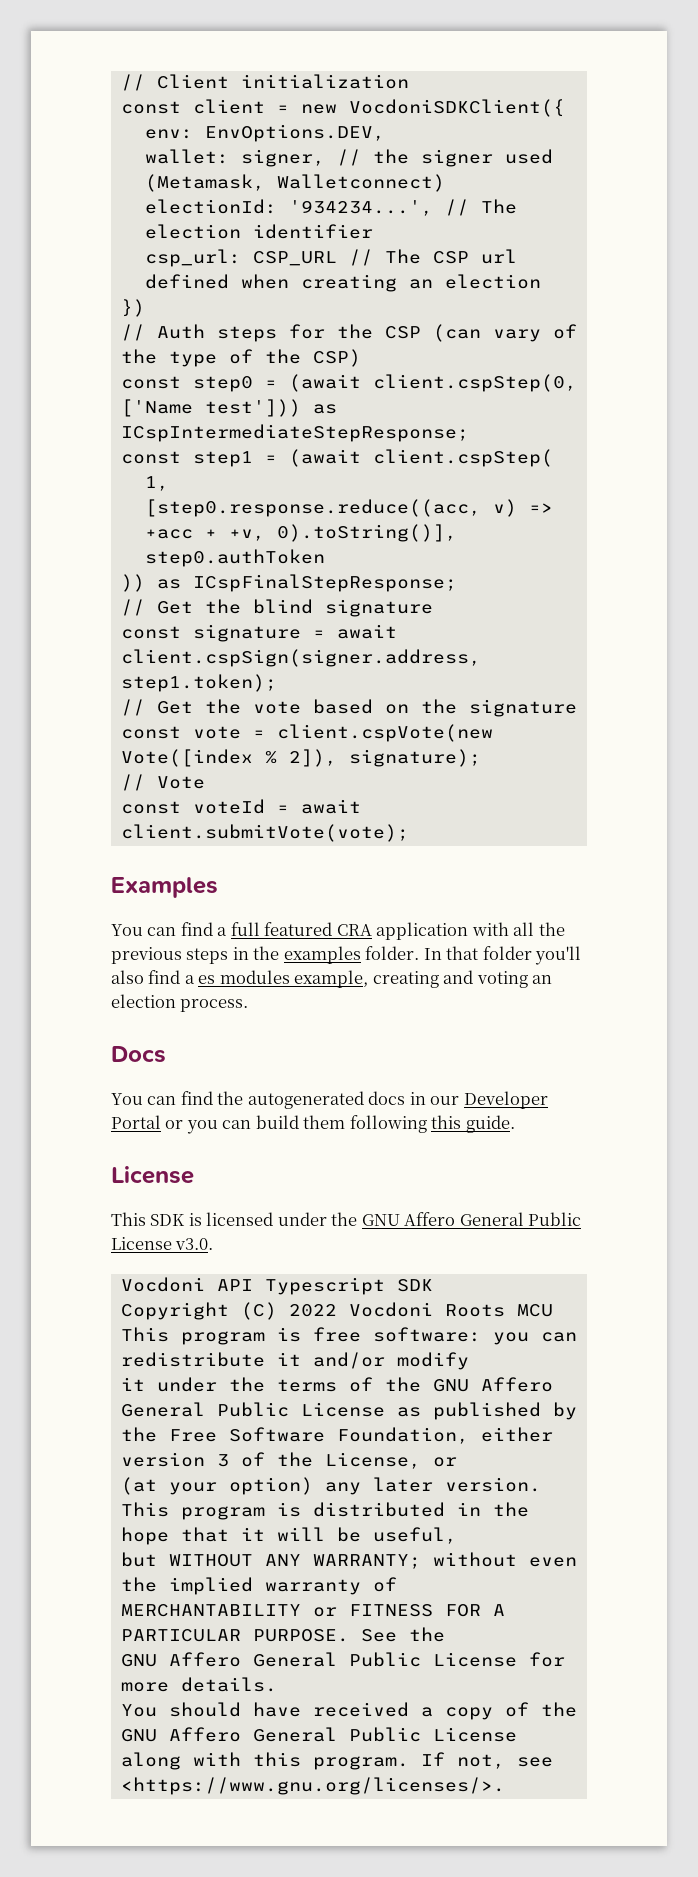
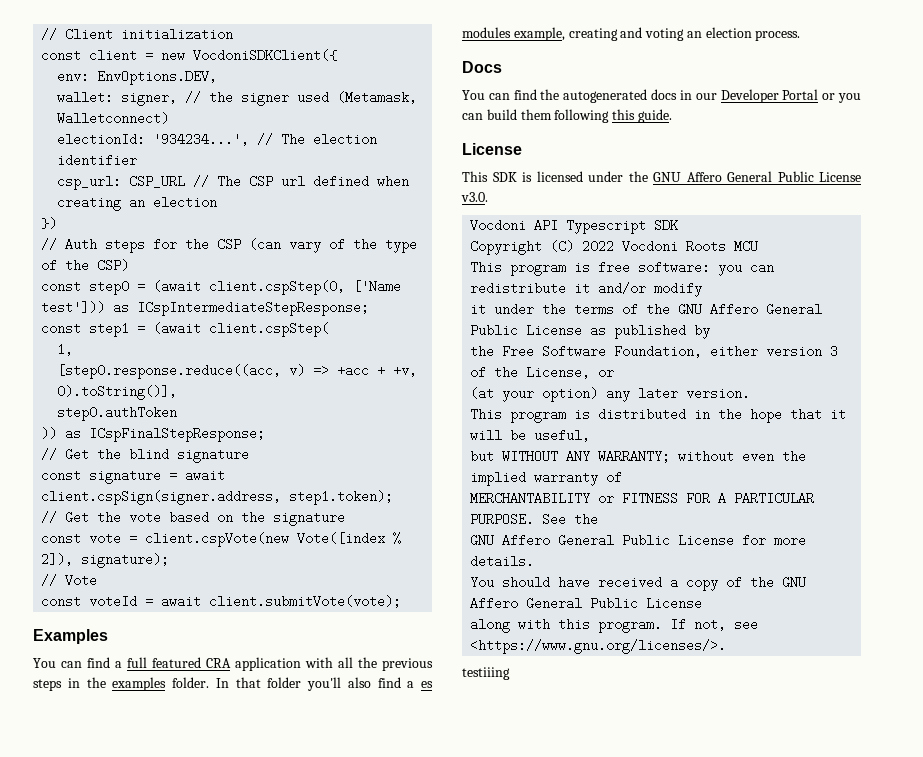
+ testiiing

